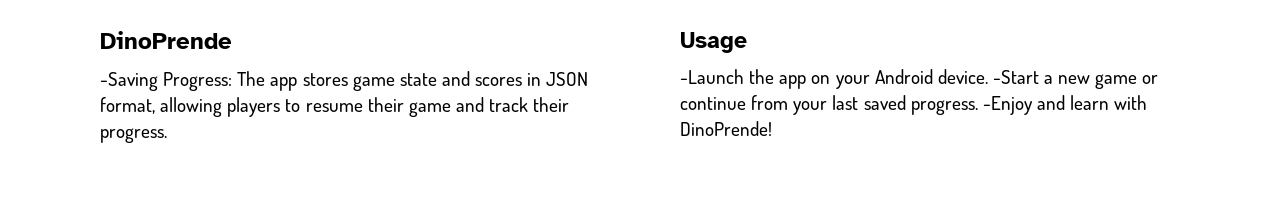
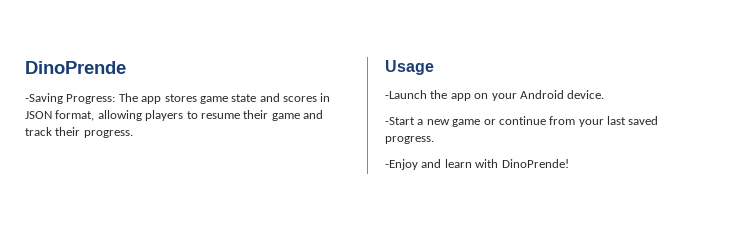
- -Launch the app on your Android device. -Start a new game or continue from your last saved progress. -Enjoy and learn with DinoPrende!
+ -Launch the app on your Android device.
+ -Start a new game or continue from your last saved progress.
+ -Enjoy and learn with DinoPrende!

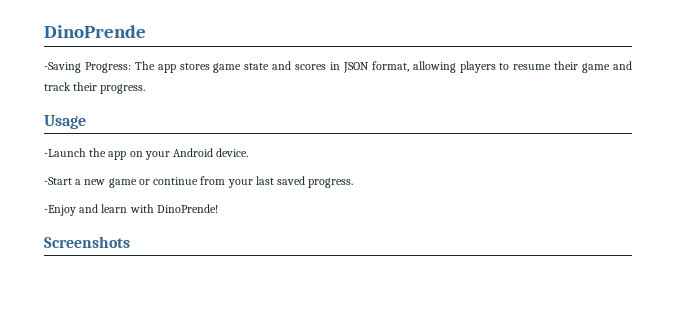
+ Screenshots

